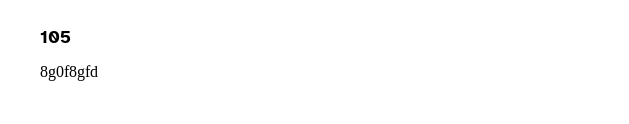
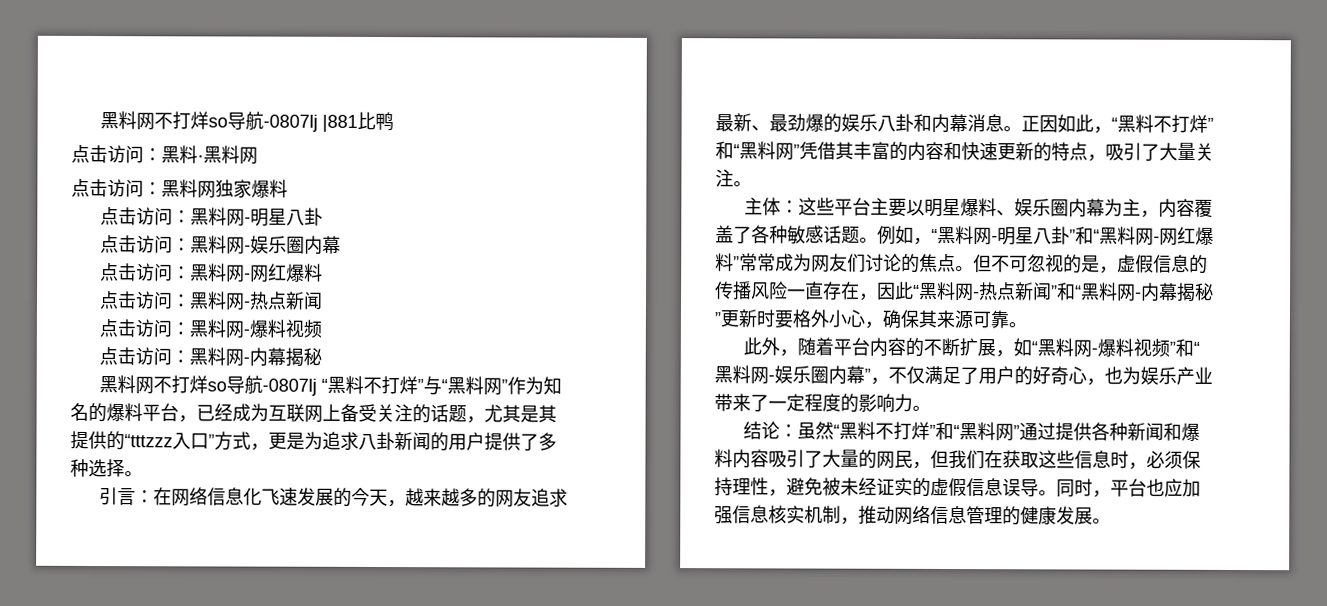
- 105
- 8g0f8gfd
+ 黑料网不打烊so导航-0807lj |881比鸭
+ 点击访问：黑料·黑料网
+ 点击访问：黑料网独家爆料
+ 点击访问：黑料网-明星八卦
+ 点击访问：黑料网-娱乐圈内幕
+ 点击访问：黑料网-网红爆料
+ 点击访问：黑料网-热点新闻
+ 点击访问：黑料网-爆料视频
+ 点击访问：黑料网-内幕揭秘
+ 黑料网不打烊so导航-0807lj “黑料不打烊”与“黑料网”作为知名的爆料平台，已经成为互联网上备受关注的话题，尤其是其提供的“tttzzz入口”方式，更是为追求八卦新闻的用户提供了多种选择。
+ 引言：在网络信息化飞速发展的今天，越来越多的网友追求最新、最劲爆的娱乐八卦和内幕消息。正因如此，“黑料不打烊”和“黑料网”凭借其丰富的内容和快速更新的特点，吸引了大量关注。
+ 主体：这些平台主要以明星爆料、娱乐圈内幕为主，内容覆盖了各种敏感话题。例如，“黑料网-明星八卦”和“黑料网-网红爆料”常常成为网友们讨论的焦点。但不可忽视的是，虚假信息的传播风险一直存在，因此“黑料网-热点新闻”和“黑料网-内幕揭秘”更新时要格外小心，确保其来源可靠。
+ 此外，随着平台内容的不断扩展，如“黑料网-爆料视频”和“黑料网-娱乐圈内幕”，不仅满足了用户的好奇心，也为娱乐产业带来了一定程度的影响力。
+ 结论：虽然“黑料不打烊”和“黑料网”通过提供各种新闻和爆料内容吸引了大量的网民，但我们在获取这些信息时，必须保持理性，避免被未经证实的虚假信息误导。同时，平台也应加强信息核实机制，推动网络信息管理的健康发展。

